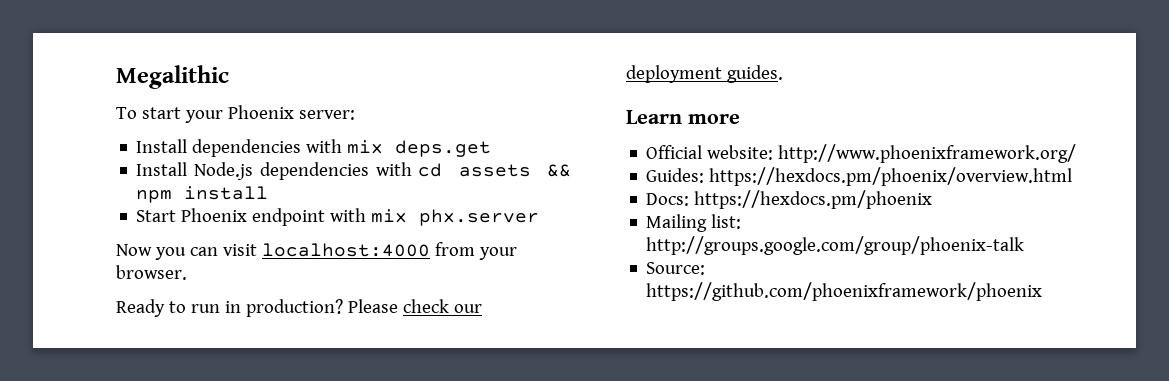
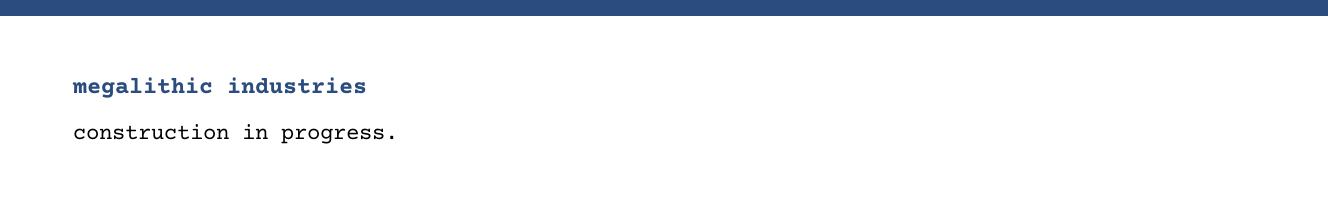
- Megalithic
- To start your Phoenix server:
- Install dependencies with mix deps.get
- Install Node.js dependencies with cd assets && npm install
- Start Phoenix endpoint with mix phx.server
- Now you can visit localhost:4000 from your browser.
- Ready to run in production? Please check our deployment guides.
- Learn more
- Official website: http://www.phoenixframework.org/
- Guides: https://hexdocs.pm/phoenix/overview.html
- Docs: https://hexdocs.pm/phoenix
- Mailing list: http://groups.google.com/group/phoenix-talk
- Source: https://github.com/phoenixframework/phoenix
+ megalithic industries
+ construction in progress.

